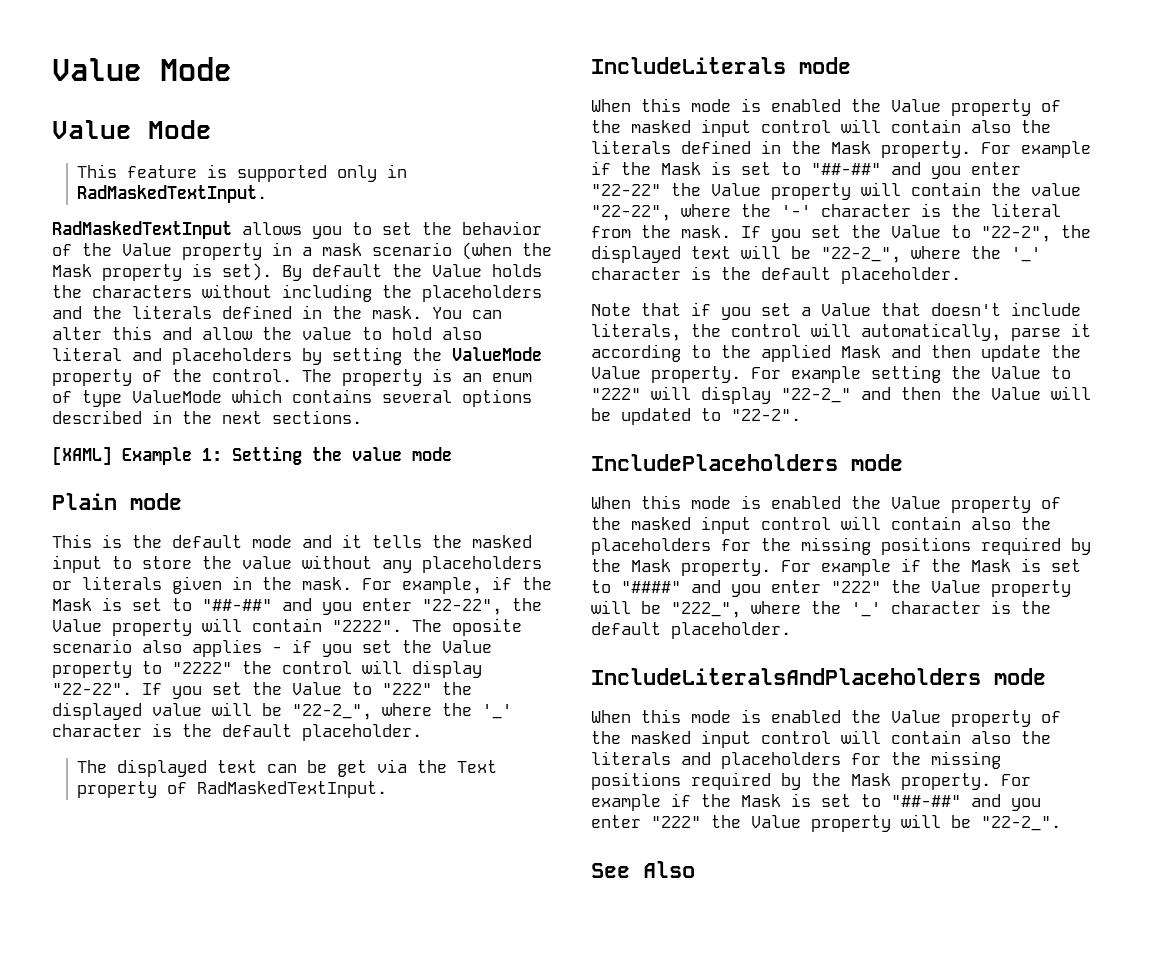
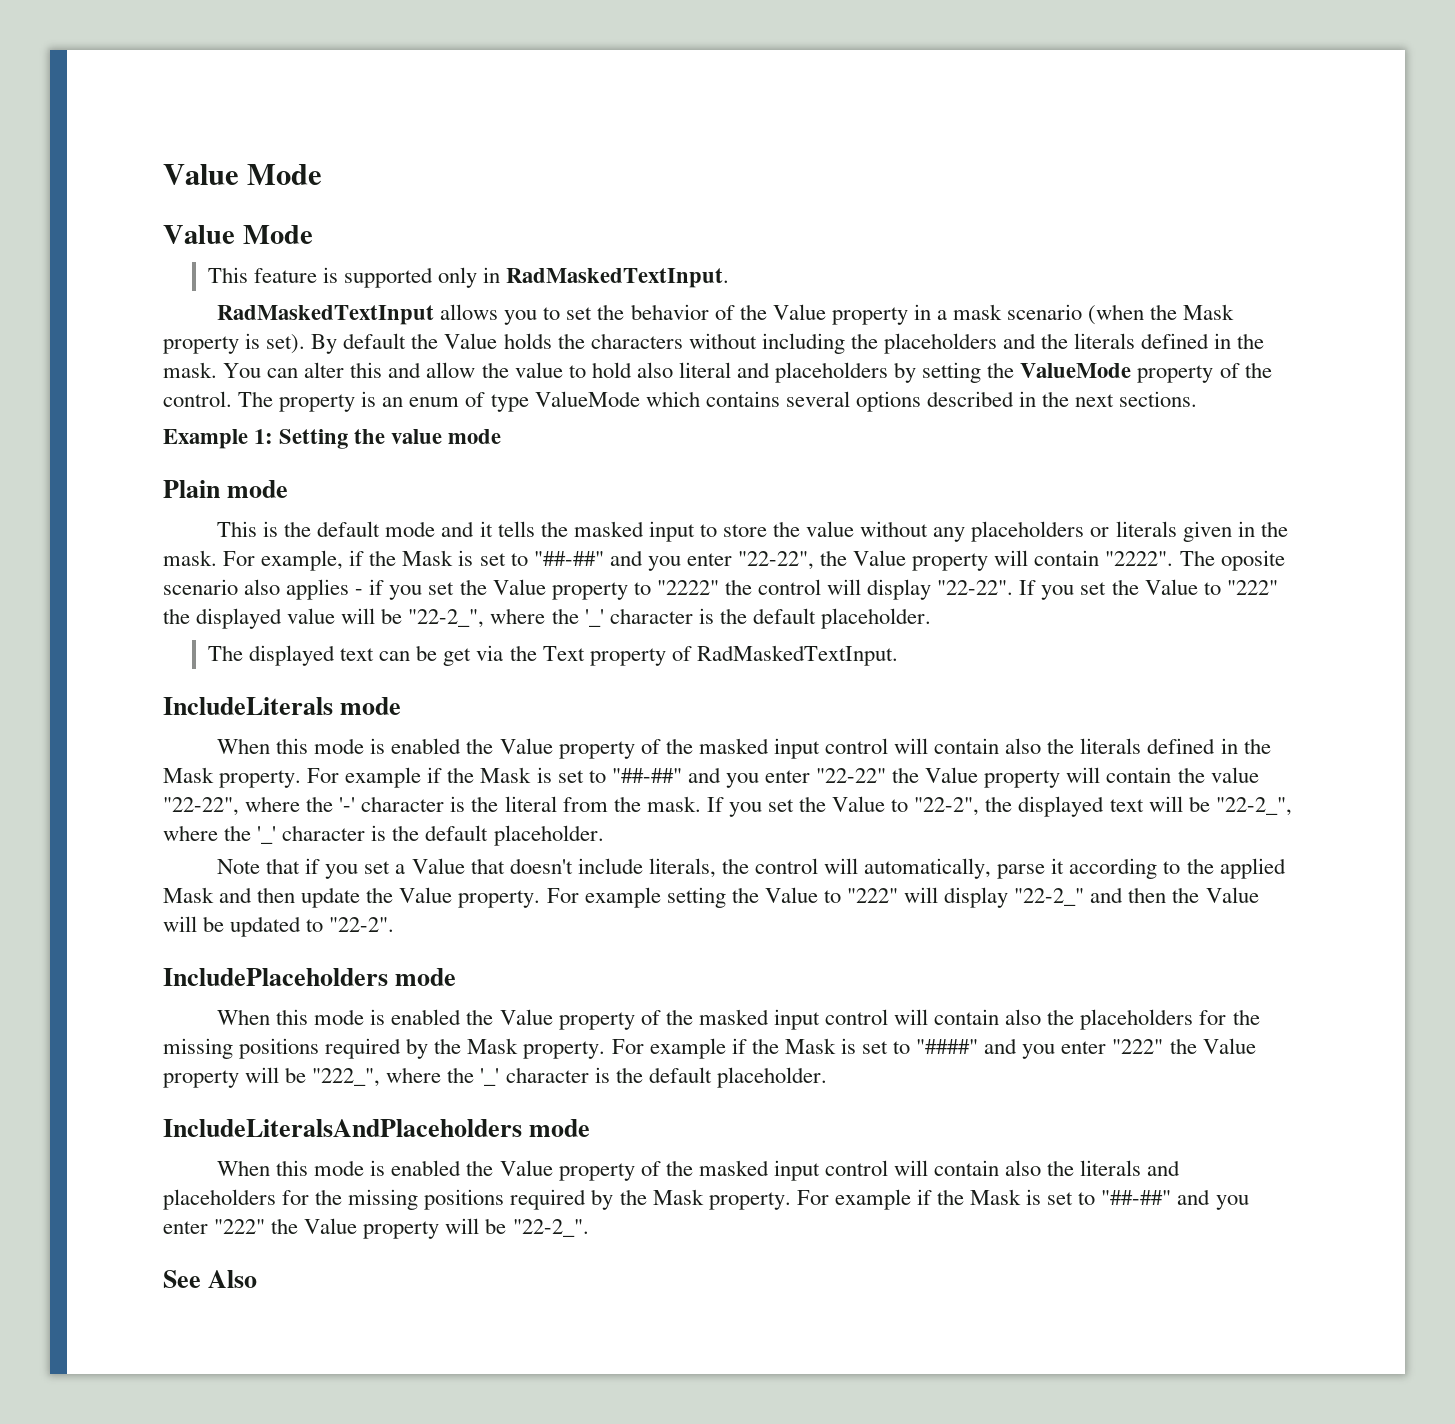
- [XAML] Example 1: Setting the value mode
+ Example 1: Setting the value mode

